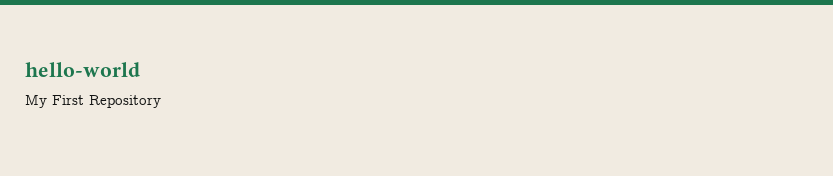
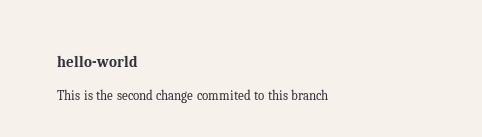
- My First Repository
+ This is the second change commited to this branch

